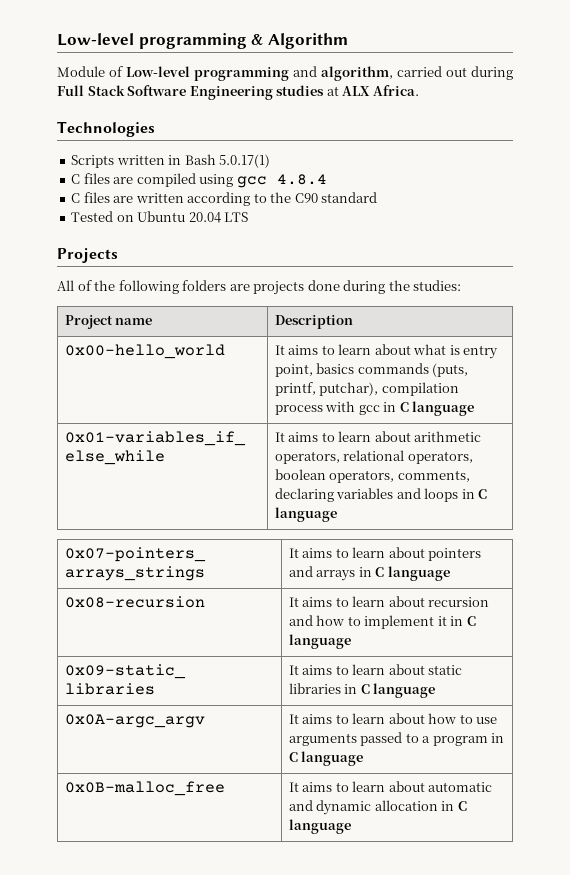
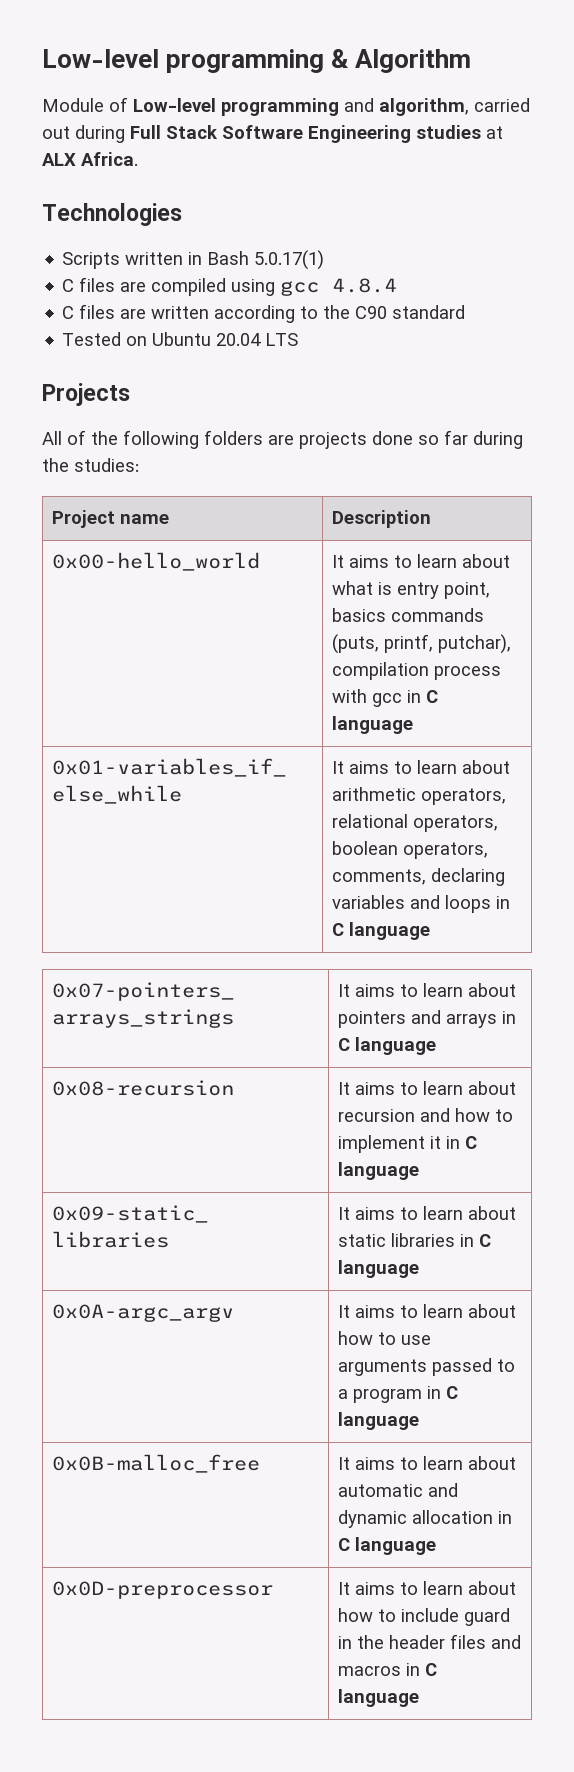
- All of the following folders are projects done during the studies:
+ All of the following folders are projects done so far during the studies:
+ 0x0D-preprocessor | It aims to learn about how to include guard in the header files and macros in C language

